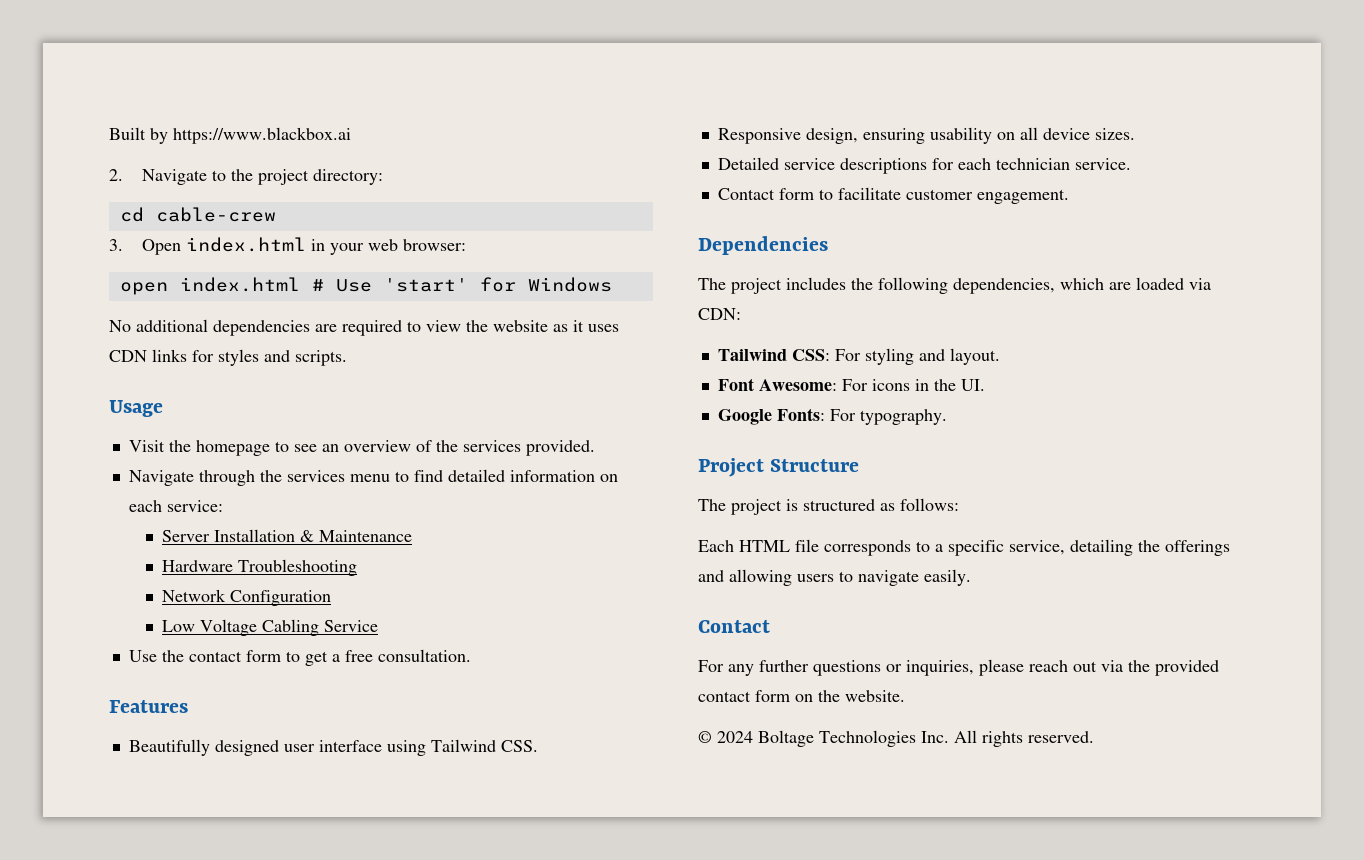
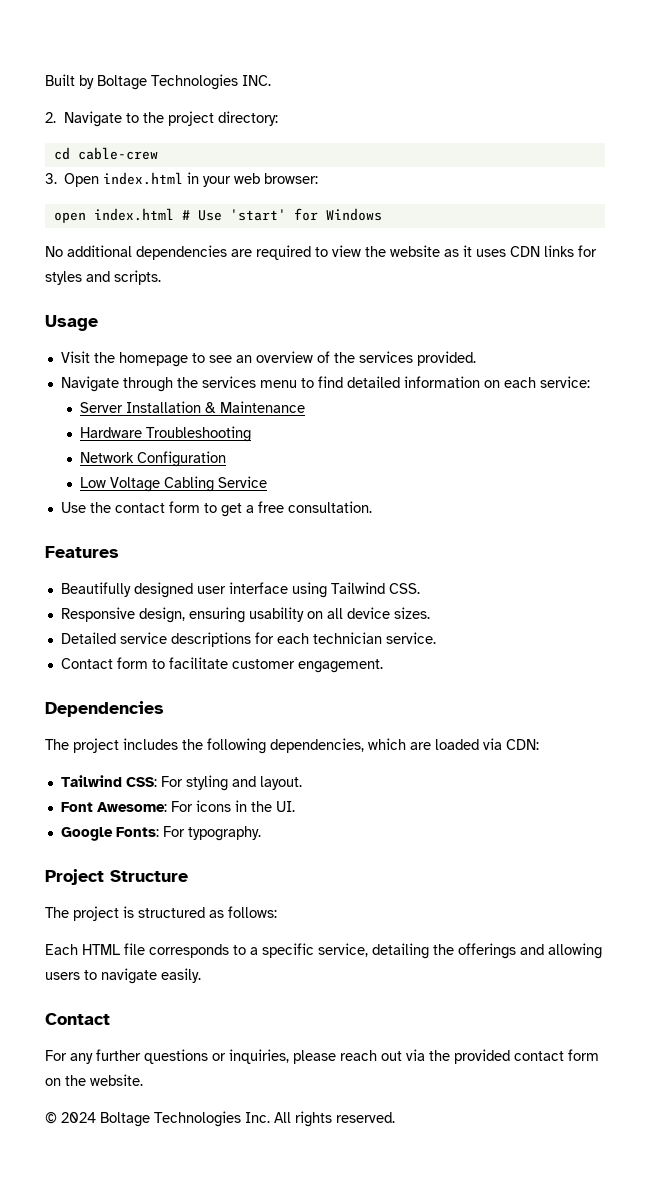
- Built by https://www.blackbox.ai
+ Built by Boltage Technologies INC.

